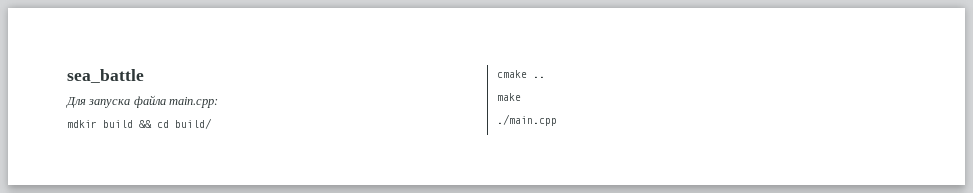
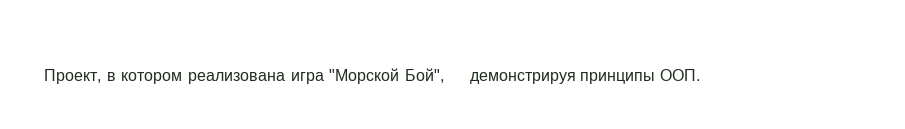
- sea_battle
- Для запуска файла main.cpp:
- mdkir build && cd build/
- cmake ..
- make
- ./main.cpp
+ Проект, в котором реализована игра "Морской Бой", демонстрируя принципы ООП.

